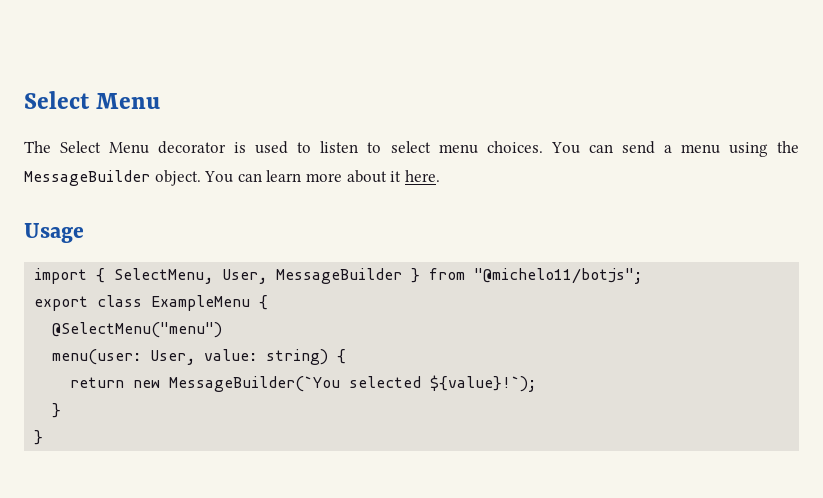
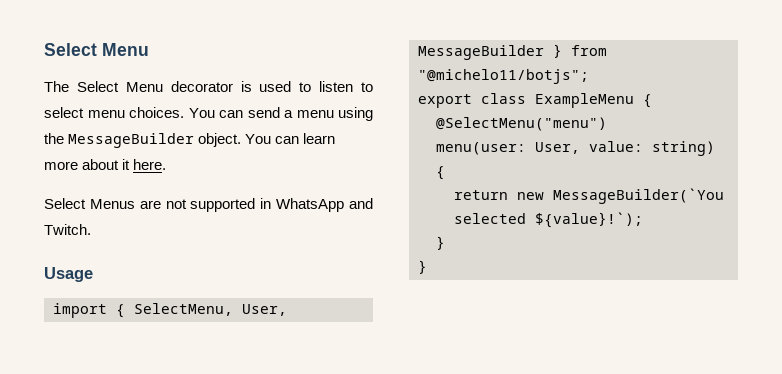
+ Select Menus are not supported in WhatsApp and Twitch.

